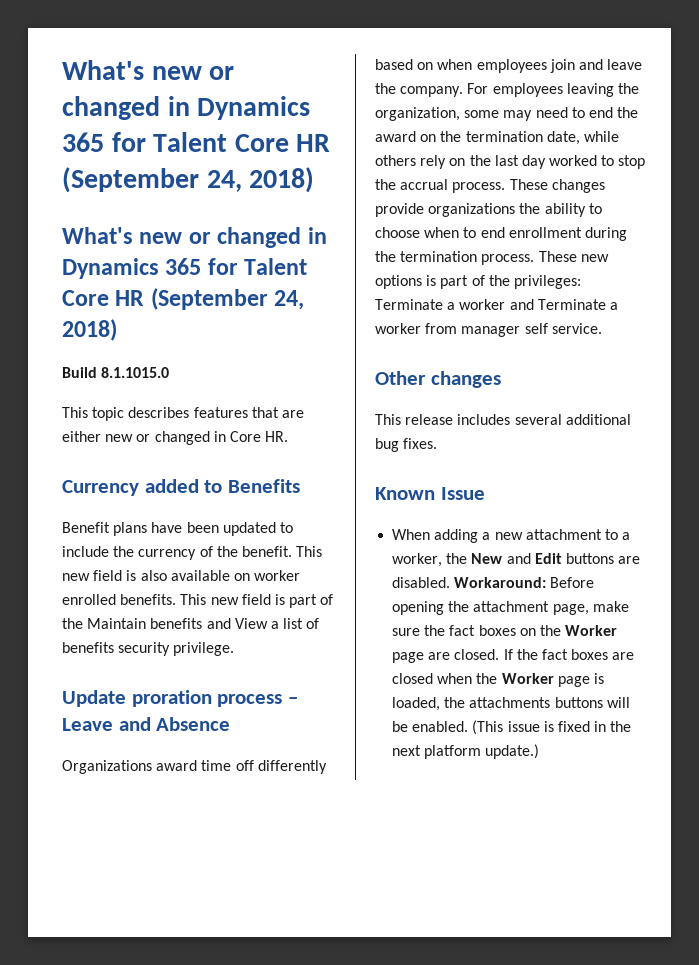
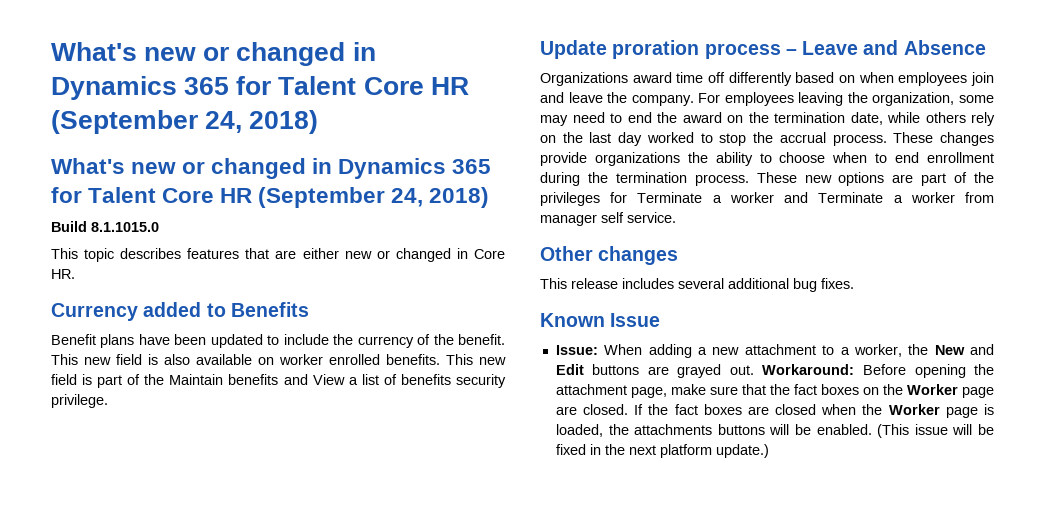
- These new options is part of the privileges: Terminate a worker and Terminate a worker from manager self service.
+ These new options are part of the privileges for Terminate a worker and Terminate a worker from manager self service.
- When adding a new attachment to a worker, the New and Edit buttons are disabled.
+ Issue: When adding a new attachment to a worker, the New and Edit buttons are grayed out.
- Workaround: Before opening the attachment page, make sure the fact boxes on the Worker page are closed.
+ Workaround: Before opening the attachment page, make sure that the fact boxes on the Worker page are closed.
- (This issue is fixed in the next platform update.)
+ (This issue will be fixed in the next platform update.)

